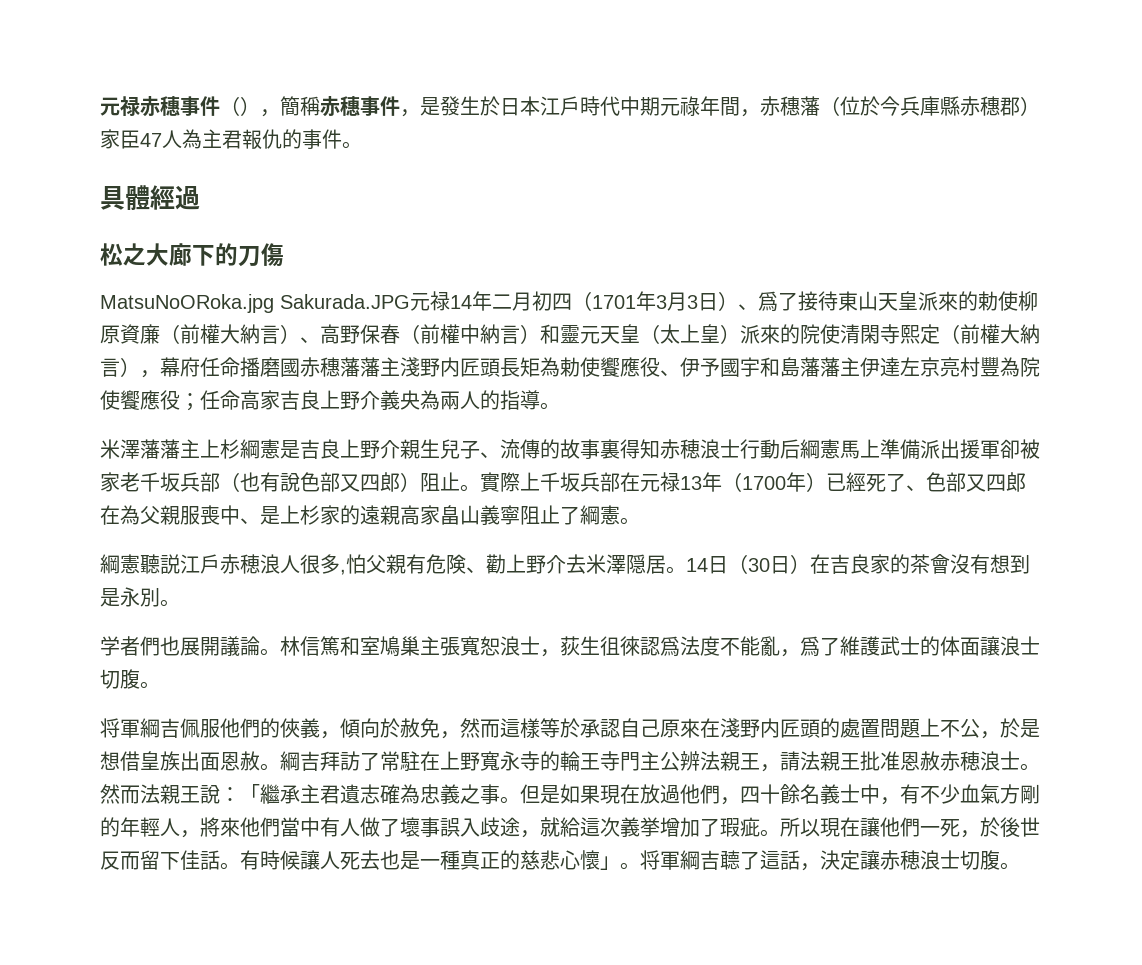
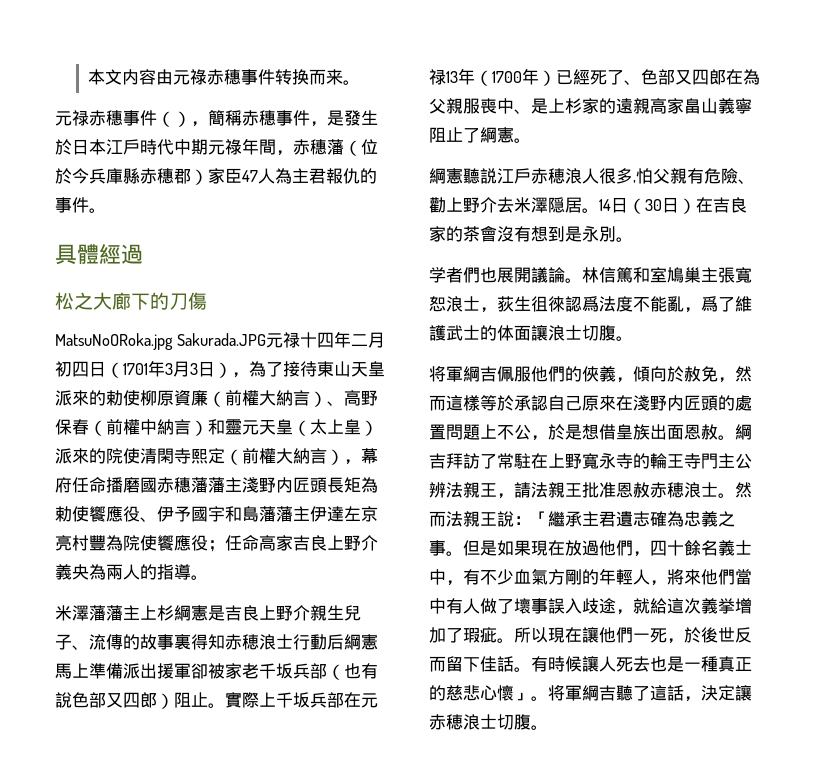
+ 本文内容由元祿赤穗事件转换而来。
- MatsuNoORoka.jpg Sakurada.JPG元禄14年二月初四（1701年3月3日）、爲了接待東山天皇派來的勅使柳原資廉（前權大納言）、高野保春（前權中納言）和靈元天皇（太上皇）派來的院使清閑寺熙定（前權大納言），幕府任命播磨國赤穗藩藩主淺野内匠頭長矩為勅使饗應役、伊予國宇和島藩藩主伊達左京亮村豐為院使饗應役；
+ MatsuNoORoka.jpg Sakurada.JPG元禄十四年二月初四日（1701年3月3日），為了接待東山天皇派來的勅使柳原資廉（前權大納言）、高野保春（前權中納言）和靈元天皇（太上皇）派來的院使清閑寺熙定（前權大納言），幕府任命播磨國赤穗藩藩主淺野内匠頭長矩為勅使饗應役、伊予國宇和島藩藩主伊達左京亮村豐為院使饗應役；
- 綱憲聽説江戶赤穂浪人很多,怕父親有危険、勸上野介去米澤隠居。
+ 綱憲聽説江戶赤穂浪人很多,怕父親有危險、勸上野介去米澤隠居。
- 将軍綱吉聼了這話，決定讓赤穂浪士切腹。
+ 将軍綱吉聽了這話，決定讓赤穂浪士切腹。

